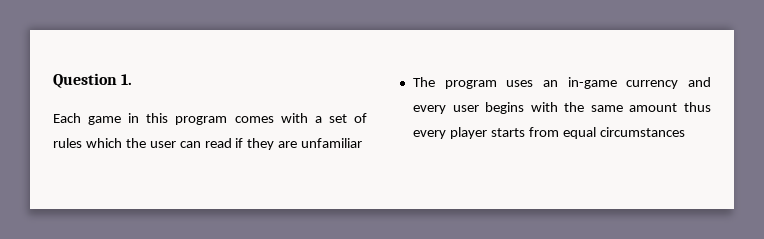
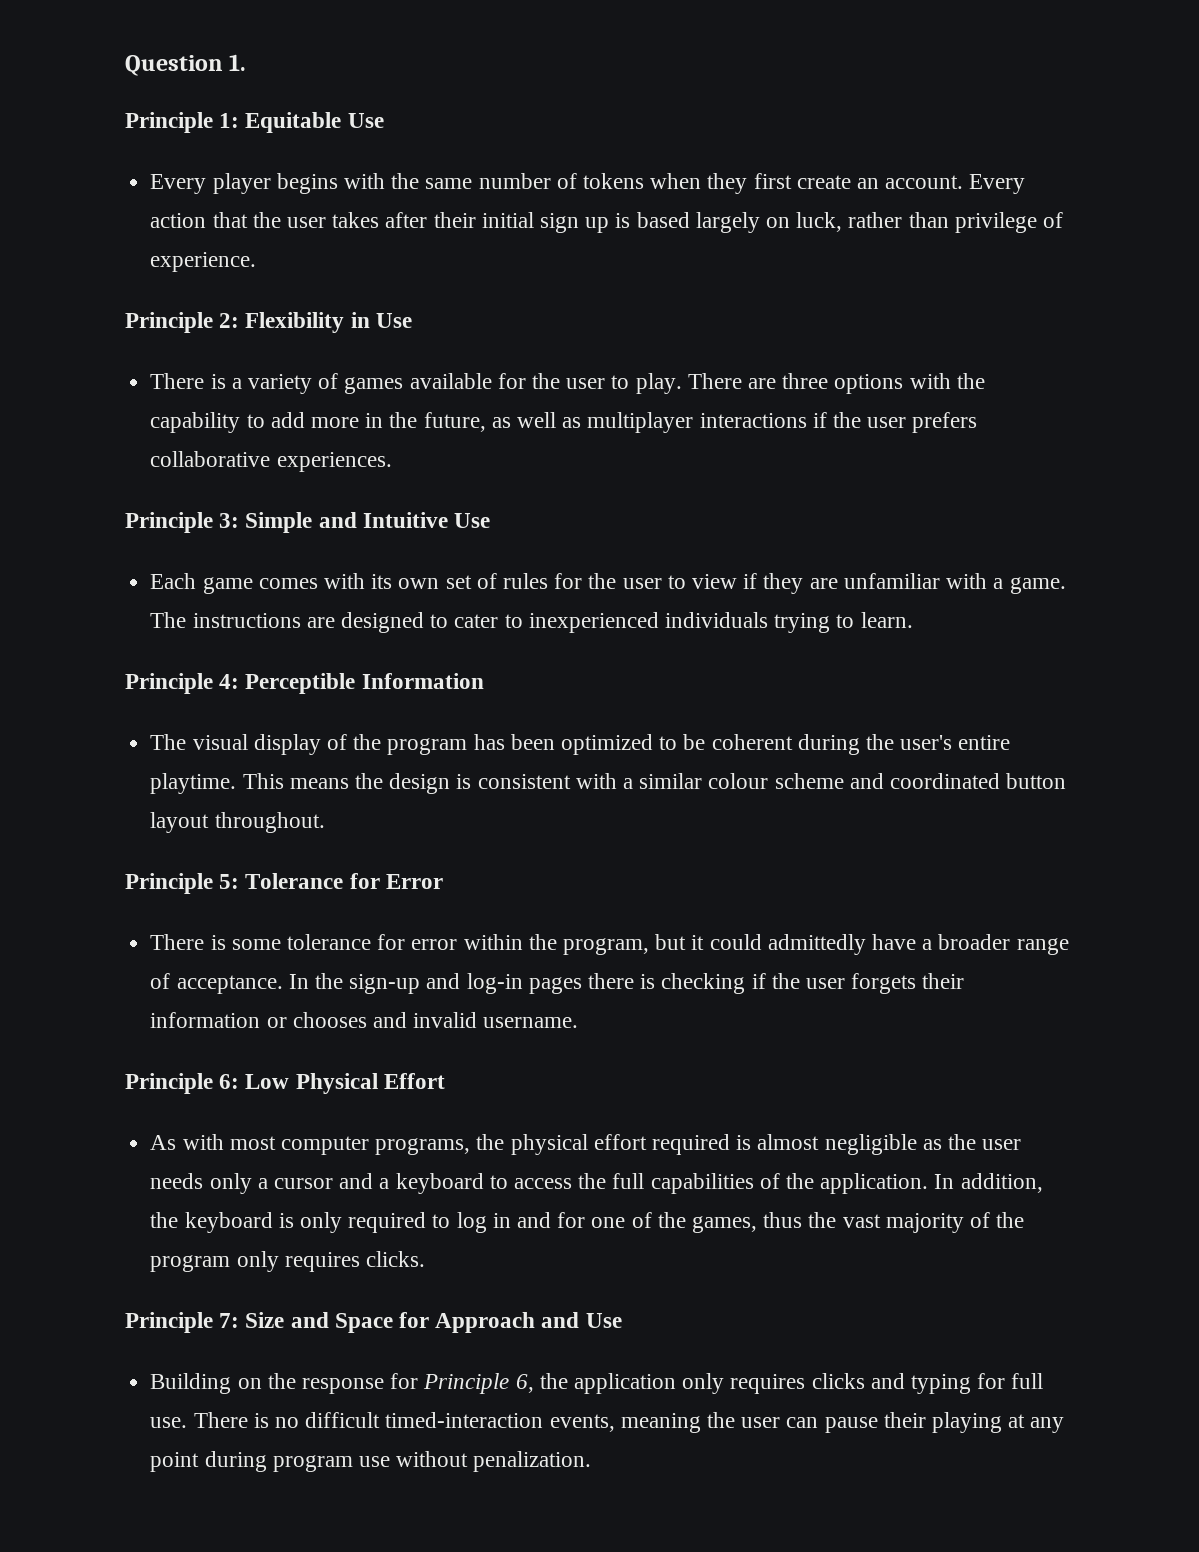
- Each game in this program comes with a set of rules which the user can read if they are unfamiliar
- The program uses an in-game currency and every user begins with the same amount thus every player starts from equal circumstances
+ Principle 1: Equitable Use
+ Every player begins with the same number of tokens when they first create an account. Every action that the user takes after their initial sign up is based largely on luck, rather than privilege of experience.
+ Principle 2: Flexibility in Use
+ There is a variety of games available for the user to play. There are three options with the capability to add more in the future, as well as multiplayer interactions if the user prefers collaborative experiences.
+ Principle 3: Simple and Intuitive Use
+ Each game comes with its own set of rules for the user to view if they are unfamiliar with a game. The instructions are designed to cater to inexperienced individuals trying to learn.
+ Principle 4: Perceptible Information
+ The visual display of the program has been optimized to be coherent during the user's entire playtime. This means the design is consistent with a similar colour scheme and coordinated button layout throughout.
+ Principle 5: Tolerance for Error
+ There is some tolerance for error within the program, but it could admittedly have a broader range of acceptance. In the sign-up and log-in pages there is checking if the user forgets their information or chooses and invalid username.
+ Principle 6: Low Physical Effort
+ As with most computer programs, the physical effort required is almost negligible as the user needs only a cursor and a keyboard to access the full capabilities of the application. In addition, the keyboard is only required to log in and for one of the games, thus the vast majority of the program only requires clicks.
+ Principle 7: Size and Space for Approach and Use
+ Building on the response for Principle 6, the application only requires clicks and typing for full use. There is no difficult timed-interaction events, meaning the user can pause their playing at any point during program use without penalization.

